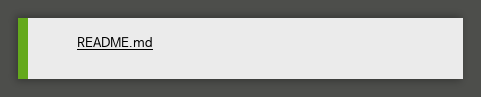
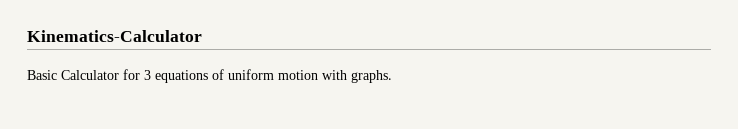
- README.md
+ Kinematics-Calculator
+ Basic Calculator for 3 equations of uniform motion with graphs.

